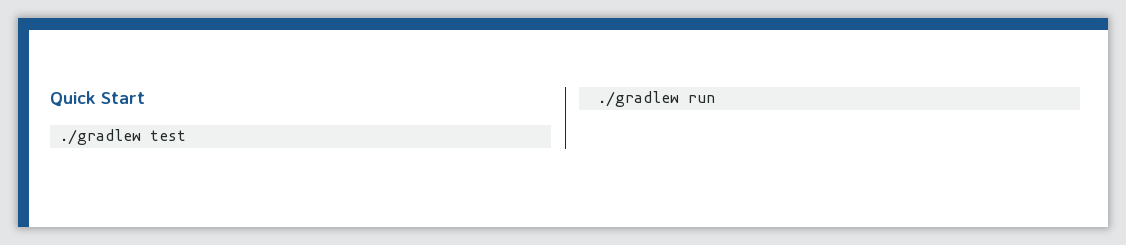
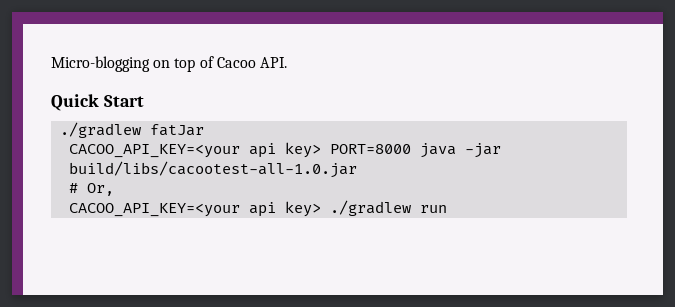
+ Micro-blogging on top of Cacoo API.
  Quick Start
- ./gradlew test
- ./gradlew run
+ ./gradlew fatJar
+ CACOO_API_KEY=<your api key> PORT=8000 java -jar build/libs/cacootest-all-1.0.jar
+ # Or,
+ CACOO_API_KEY=<your api key> ./gradlew run

